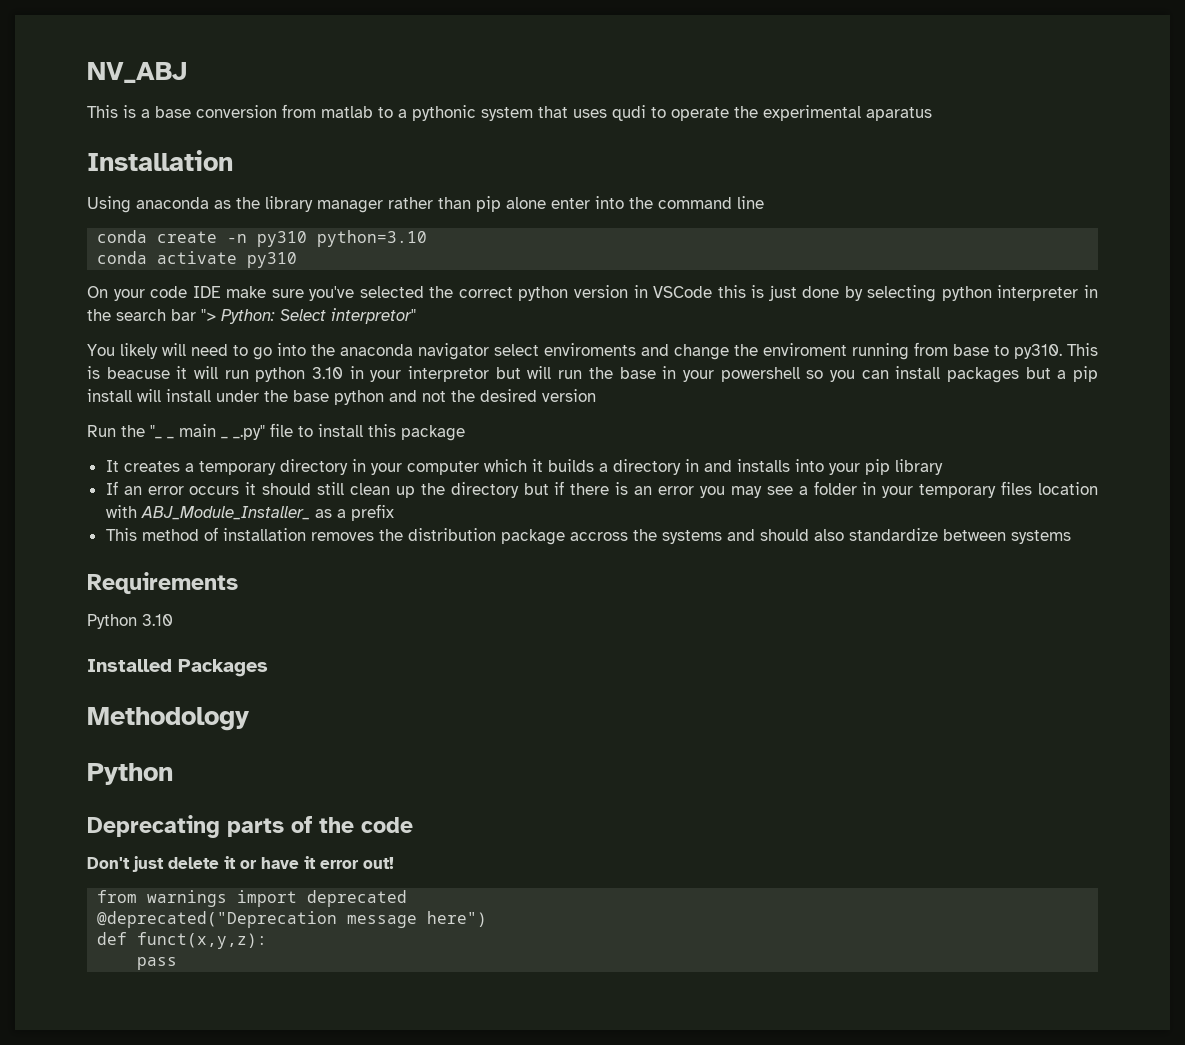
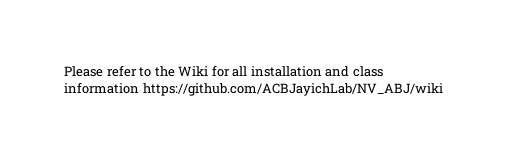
- NV_ABJ
- This is a base conversion from matlab to a pythonic system that uses qudi to operate the experimental aparatus
- Installation
- Using anaconda as the library manager rather than pip alone enter into the command line
- conda create -n py310 python=3.10
- conda activate py310
- On your code IDE make sure you've selected the correct python version in VSCode this is just done by selecting python interpreter in the search bar "> Python: Select interpretor"
- You likely will need to go into the anaconda navigator select enviroments and change the enviroment running from base to py310. This is beacuse it will run python 3.10 in your interpretor but will run the base in your powershell so you can install packages but a pip install will install under the base python and not the desired version
- Run the "_ _ main _ _.py" file to install this package
- It creates a temporary directory in your computer which it builds a directory in and installs into your pip library
- If an error occurs it should still clean up the directory but if there is an error you may see a folder in your temporary files location with ABJ_Module_Installer_ as a prefix
- This method of installation removes the distribution package accross the systems and should also standardize between systems
- Requirements
- Python 3.10
- Installed Packages
- Methodology
- Python
- Deprecating parts of the code
- Don't just delete it or have it error out!
- from warnings import deprecated
- @deprecated("Deprecation message here")
- def funct(x,y,z):
- pass
+ Please refer to the Wiki for all installation and class information https://github.com/ACBJayichLab/NV_ABJ/wiki

